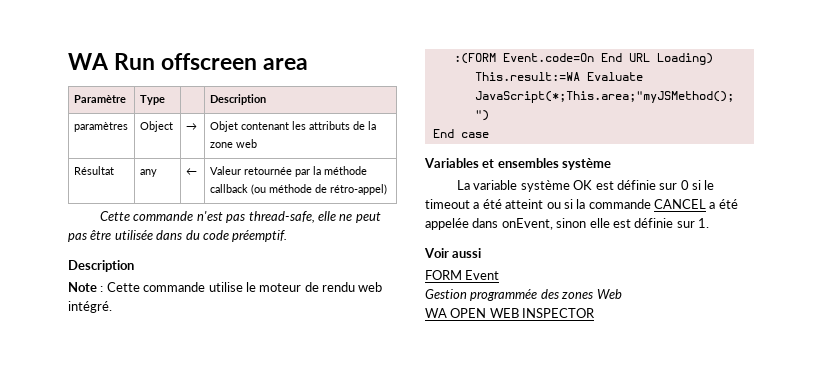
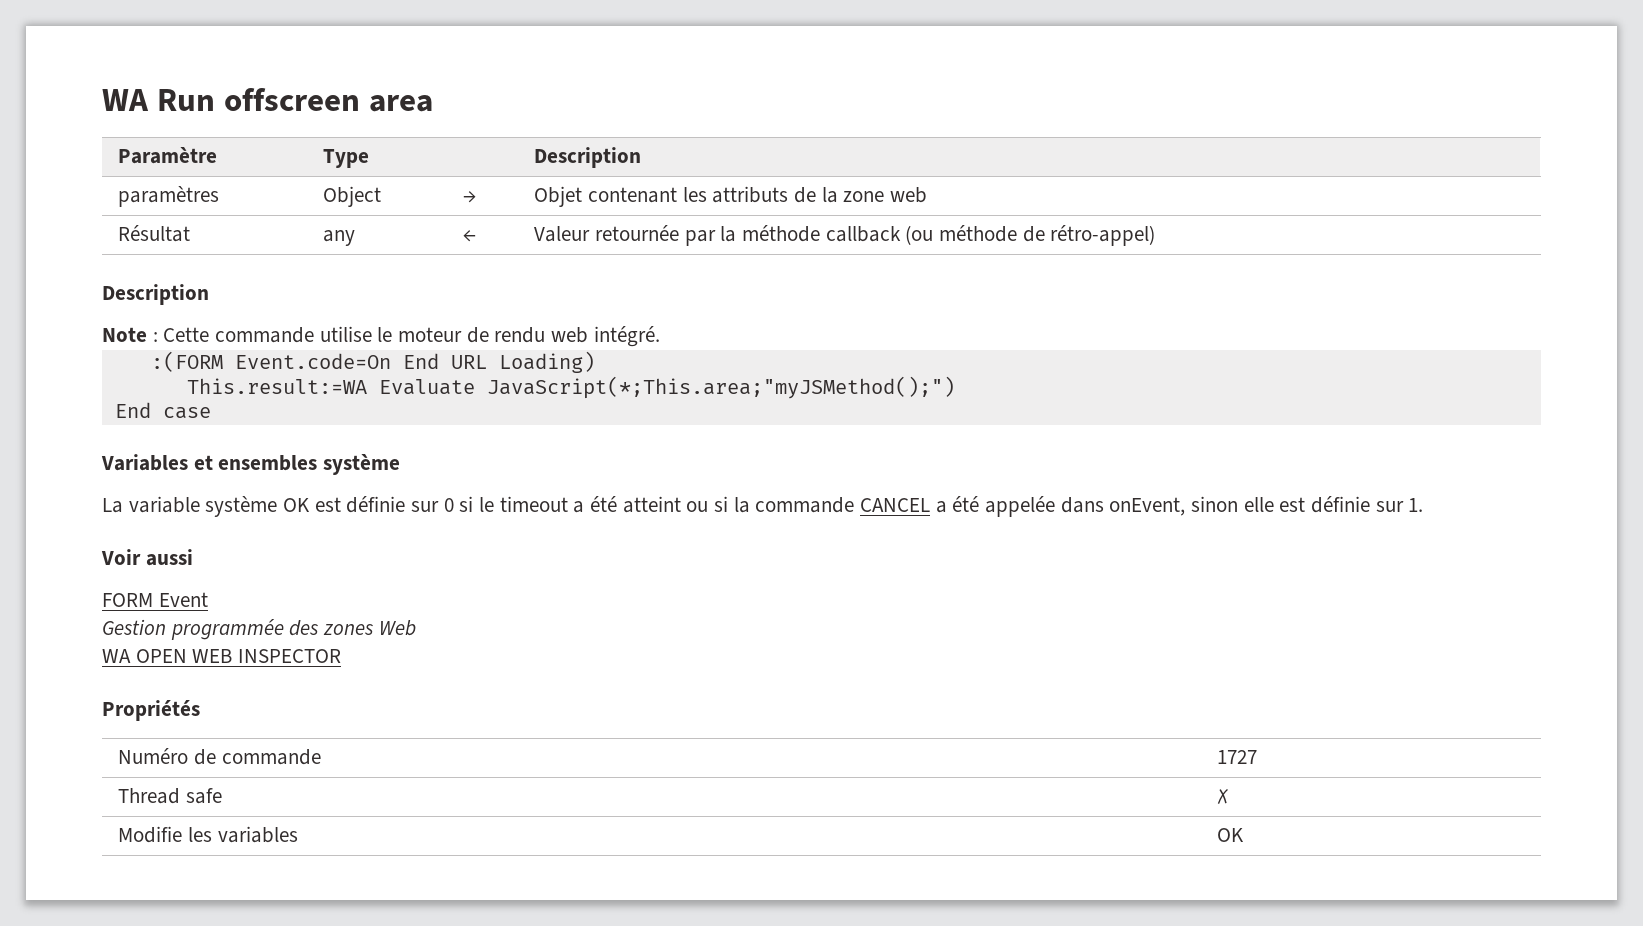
- Cette commande n'est pas thread-safe, elle ne peut pas être utilisée dans du code préemptif.
+ Propriétés
+ Numéro de commande | 1727
+ Thread safe | ✗
+ Modifie les variables | OK

